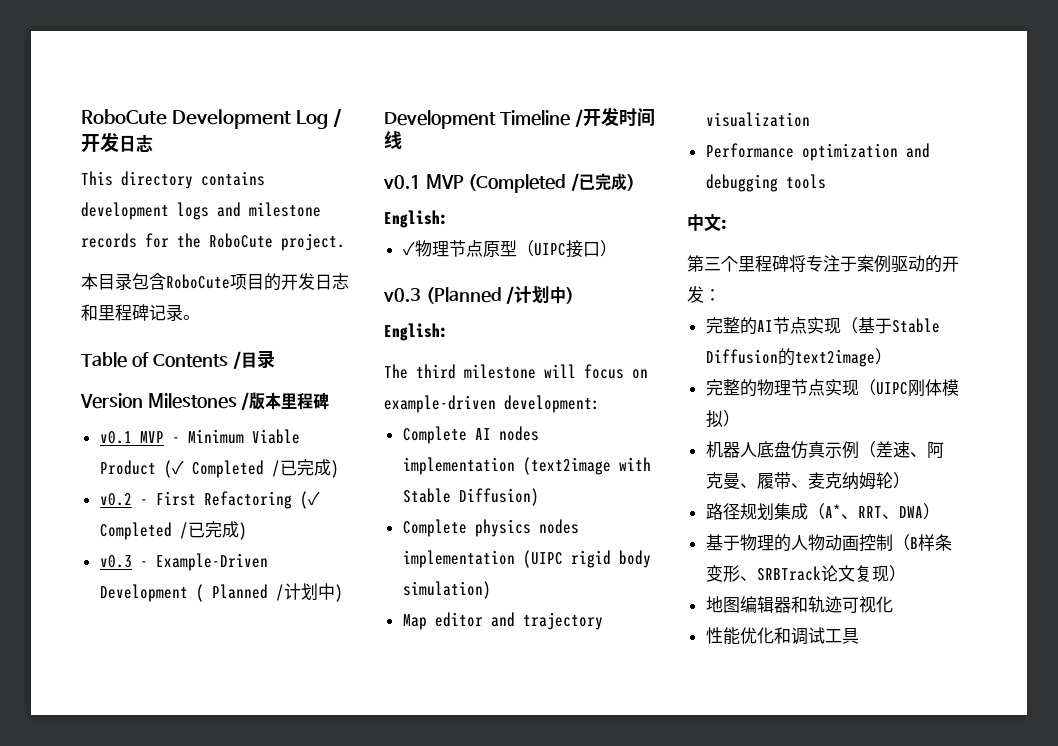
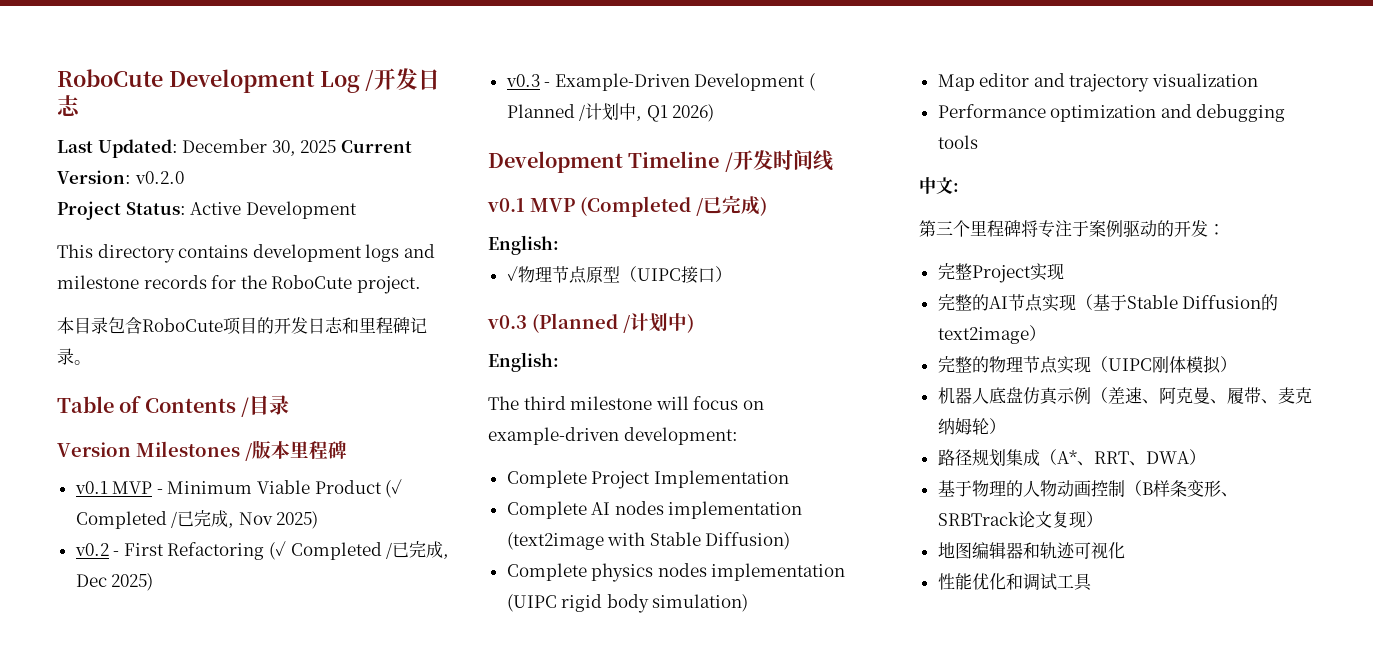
+ Last Updated: December 30, 2025 Current Version: v0.2.0
+ Project Status: Active Development
- v0.1 MVP - Minimum Viable Product (✓ Completed /已完成)
+ v0.1 MVP - Minimum Viable Product (✓ Completed /已完成, Nov 2025)
- v0.2 - First Refactoring (✓ Completed /已完成)
+ v0.2 - First Refactoring (✓ Completed /已完成, Dec 2025)
- v0.3 - Example-Driven Development ( Planned /计划中)
+ v0.3 - Example-Driven Development ( Planned /计划中, Q1 2026)
+ Complete Project Implementation
+ 完整Project实现

